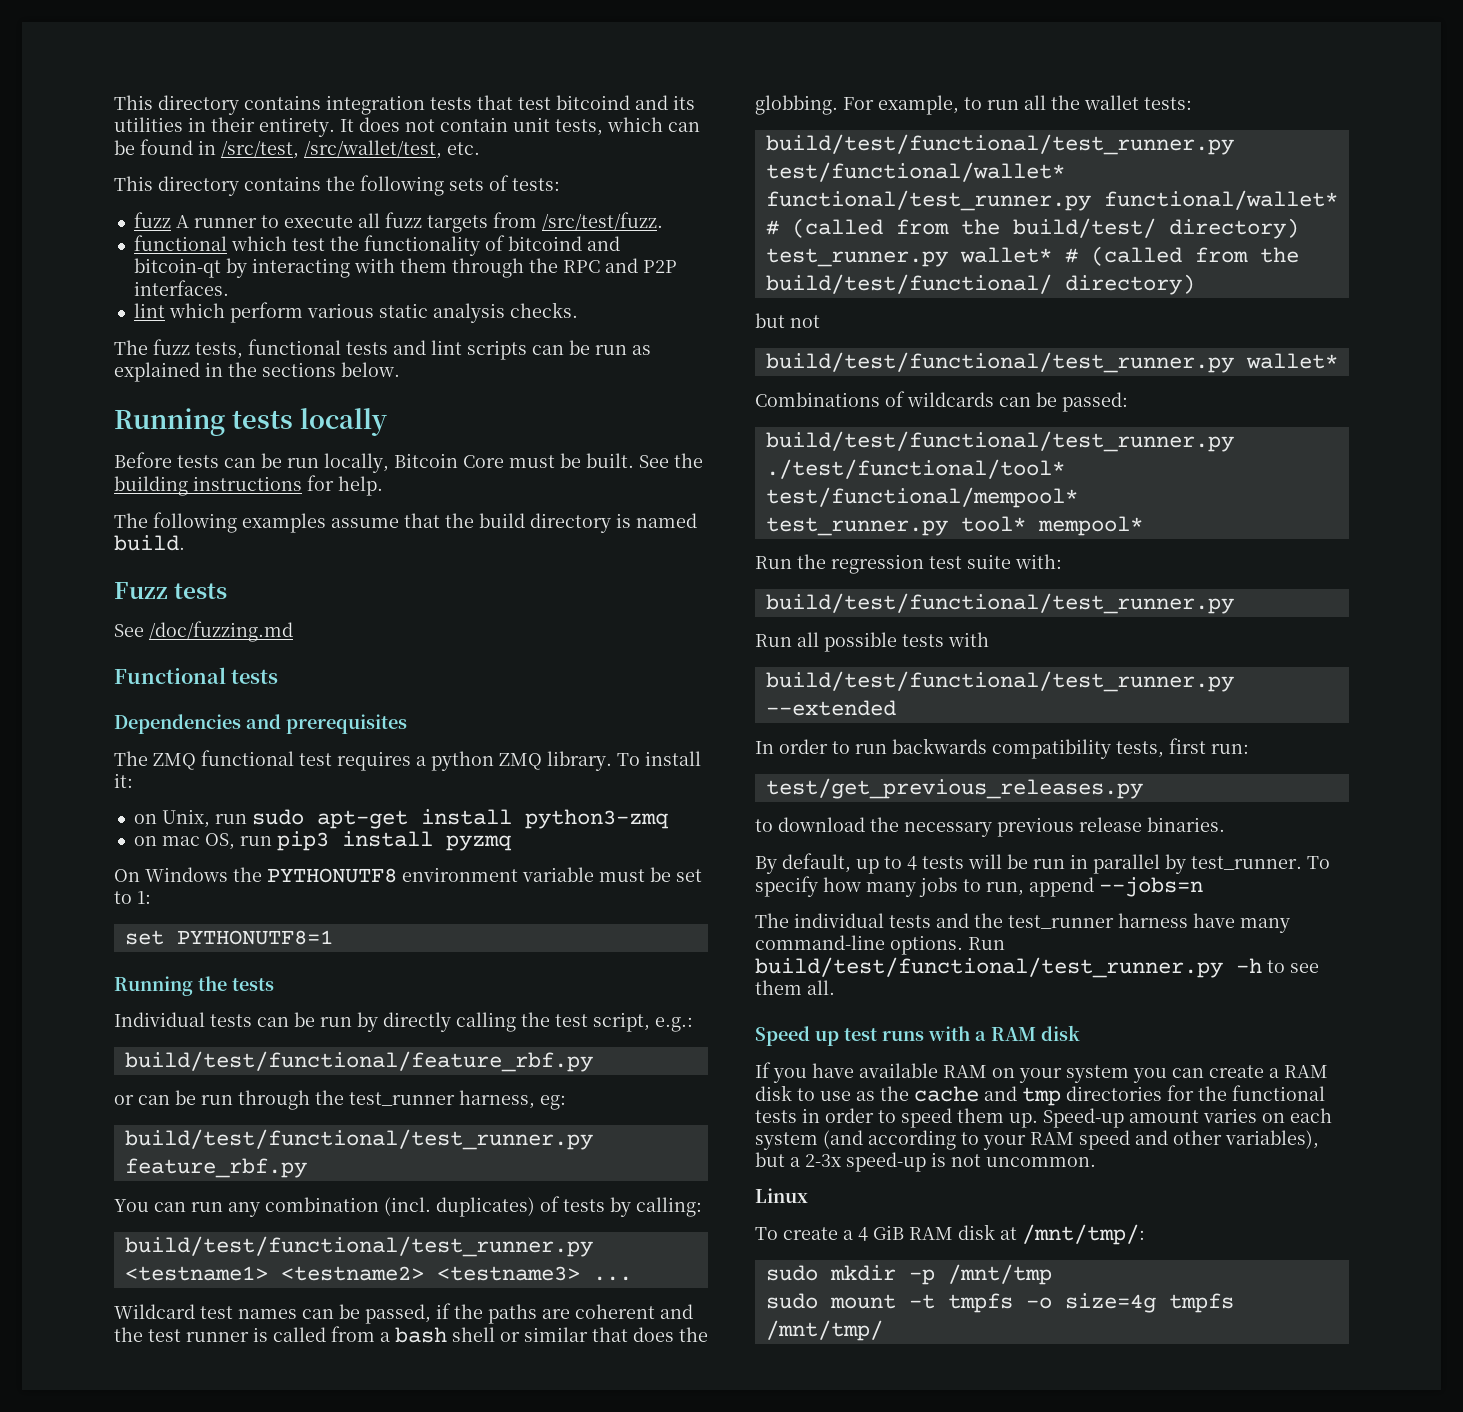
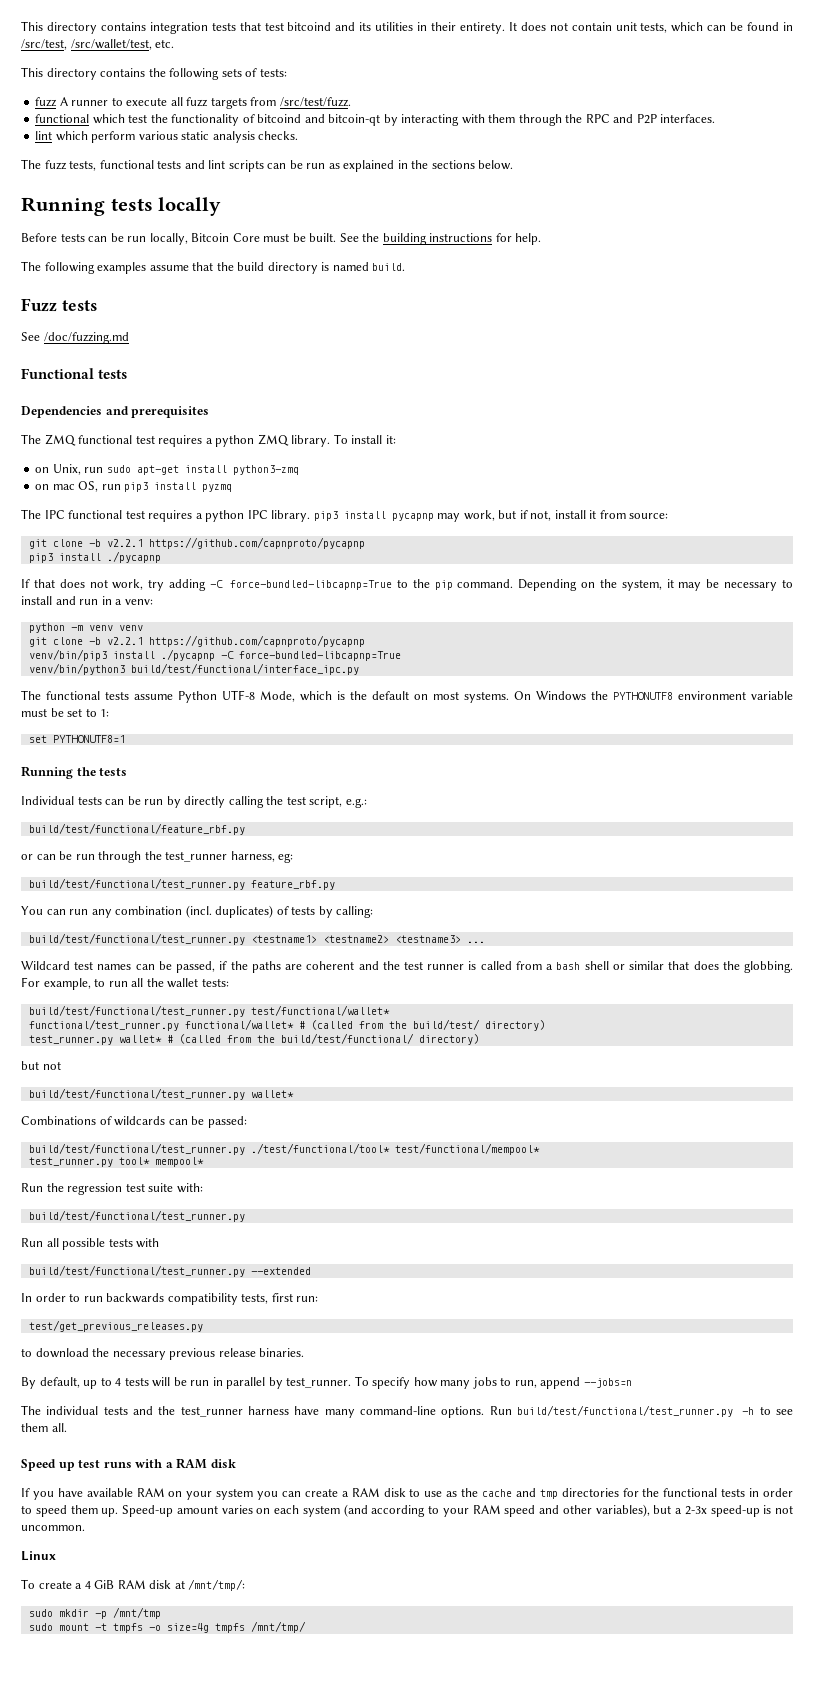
+ The IPC functional test requires a python IPC library. pip3 install pycapnp may work, but if not, install it from source:
+ git clone -b v2.2.1 https://github.com/capnproto/pycapnp
+ pip3 install ./pycapnp
+ If that does not work, try adding -C force-bundled-libcapnp=True to the pip command. Depending on the system, it may be necessary to install and run in a venv:
+ python -m venv venv
+ git clone -b v2.2.1 https://github.com/capnproto/pycapnp
+ venv/bin/pip3 install ./pycapnp -C force-bundled-libcapnp=True
+ venv/bin/python3 build/test/functional/interface_ipc.py
+ The functional tests assume Python UTF-8 Mode, which is the default on most systems.

